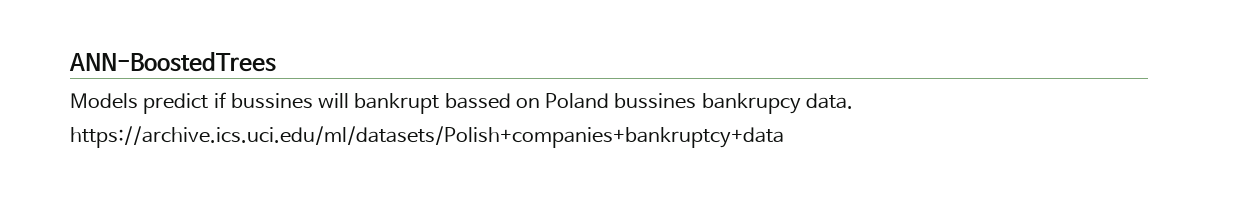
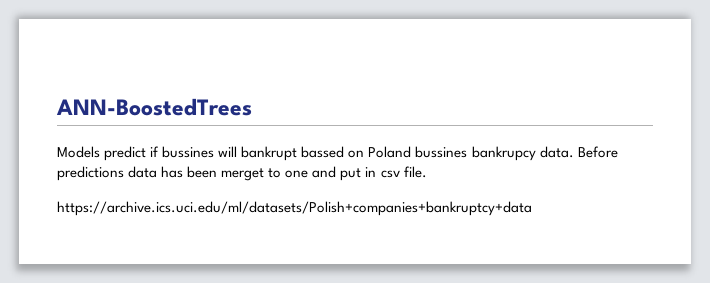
+ Before predictions data has been merget to one and put in csv file.

